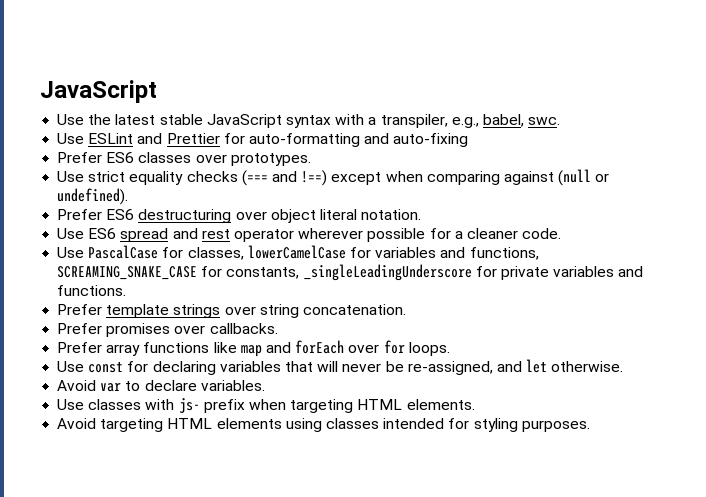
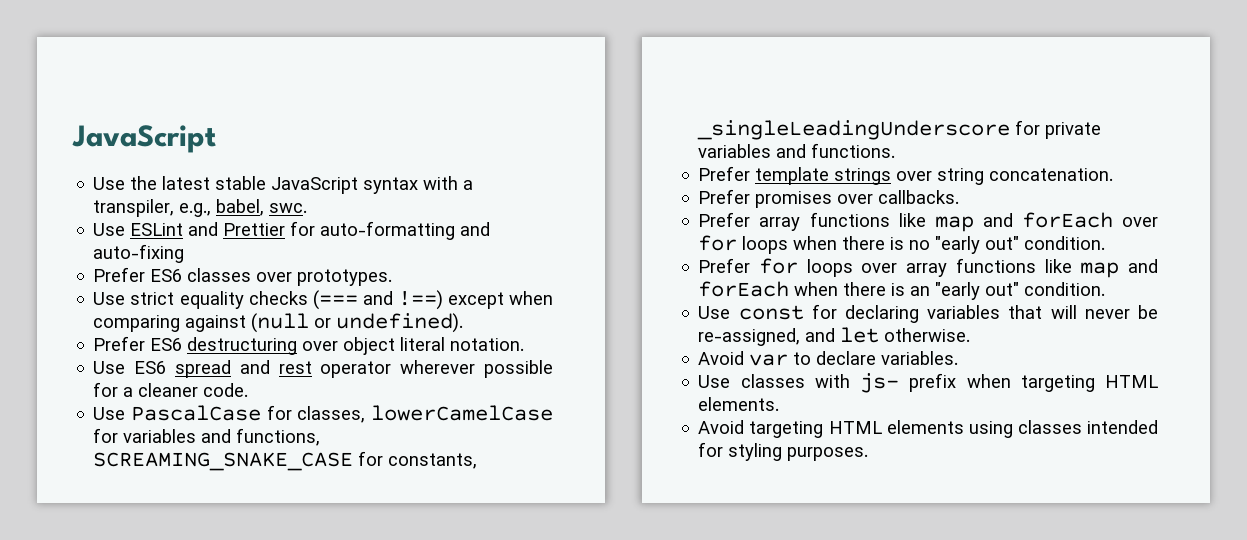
- Prefer array functions like map and forEach over for loops.
+ Prefer array functions like map and forEach over for loops when there is no "early out" condition.
+ Prefer for loops over array functions like map and forEach when there is an "early out" condition.

